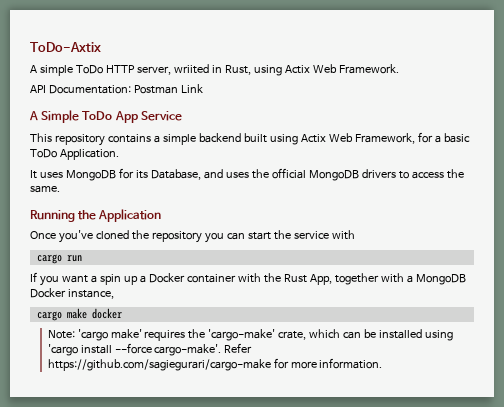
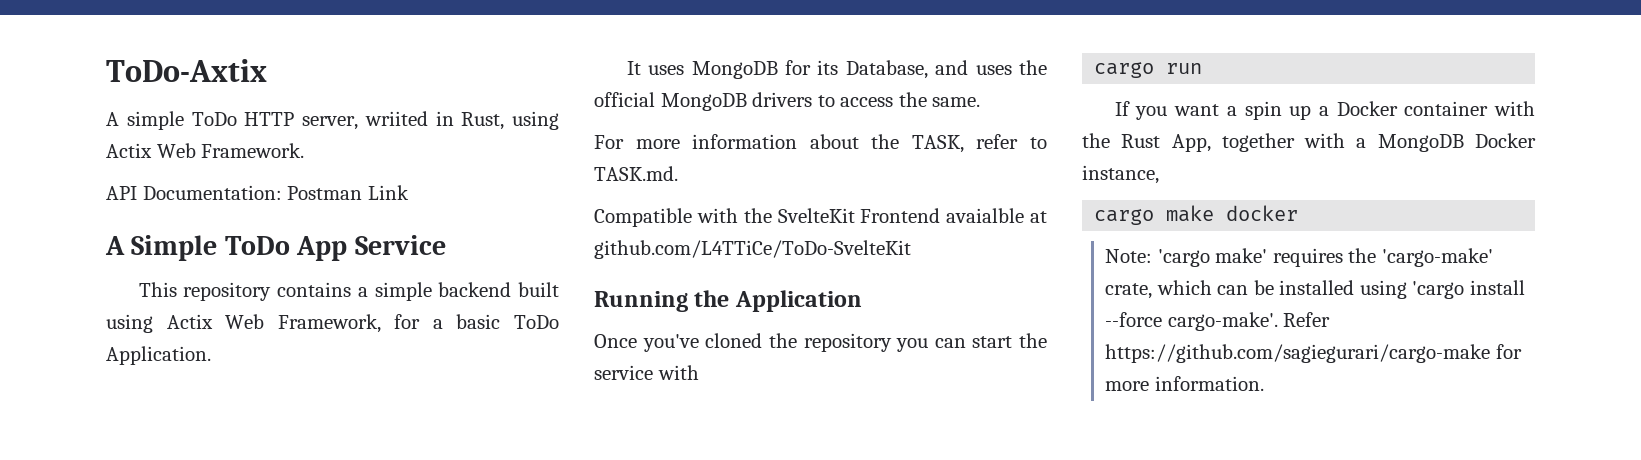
+ For more information about the TASK, refer to TASK.md.
+ Compatible with the SvelteKit Frontend avaialble at github.com/L4TTiCe/ToDo-SvelteKit

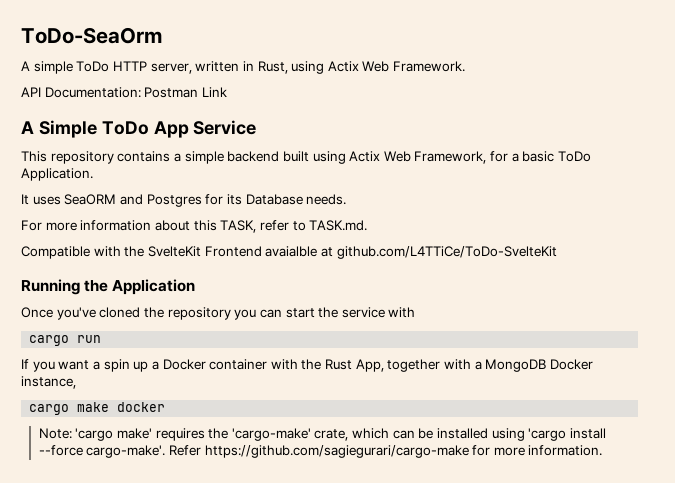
- ToDo-Axtix
+ ToDo-SeaOrm
- A simple ToDo HTTP server, wriited in Rust, using Actix Web Framework.
+ A simple ToDo HTTP server, written in Rust, using Actix Web Framework.
- It uses MongoDB for its Database, and uses the official MongoDB drivers to access the same.
+ It uses SeaORM and Postgres for its Database needs.
- For more information about the TASK, refer to TASK.md.
+ For more information about this TASK, refer to TASK.md.

